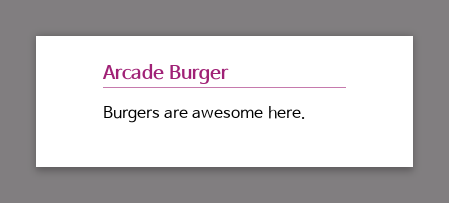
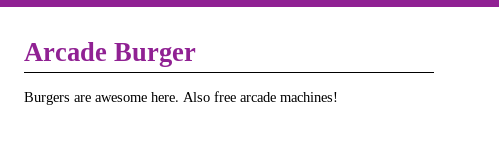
+ Also free arcade machines!

